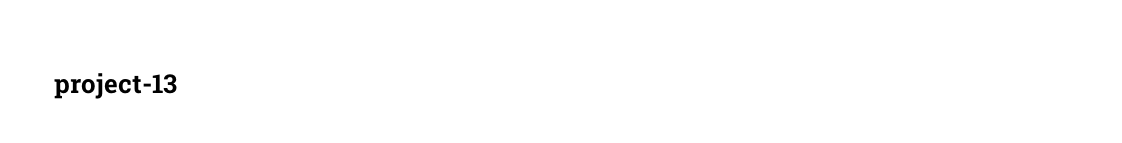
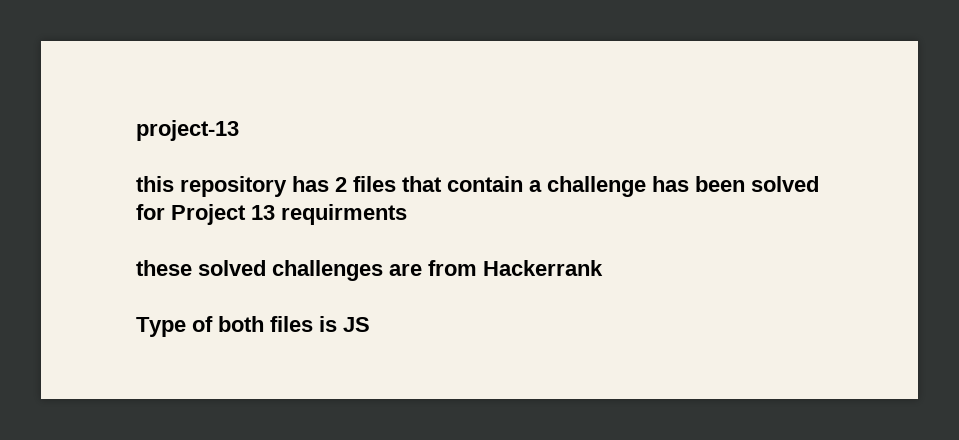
+ this repository has 2 files that contain a challenge has been solved for Project 13 requirments
+ these solved challenges are from Hackerrank
+ Type of both files is JS

